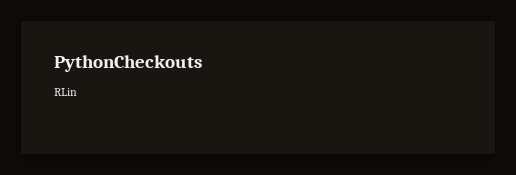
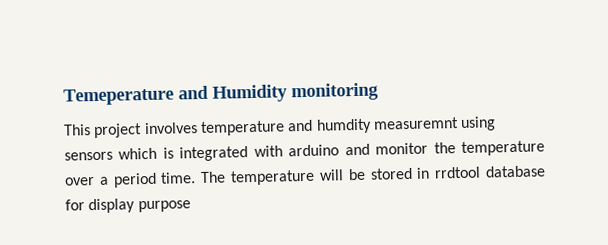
- PythonCheckouts
- RLin
+ Temeperature and Humidity monitoring
+ This project involves temperature and humdity measuremnt using sensors which is integrated with arduino and monitor the temperature over a period time. The temperature will be stored in rrdtool database for display purpose

